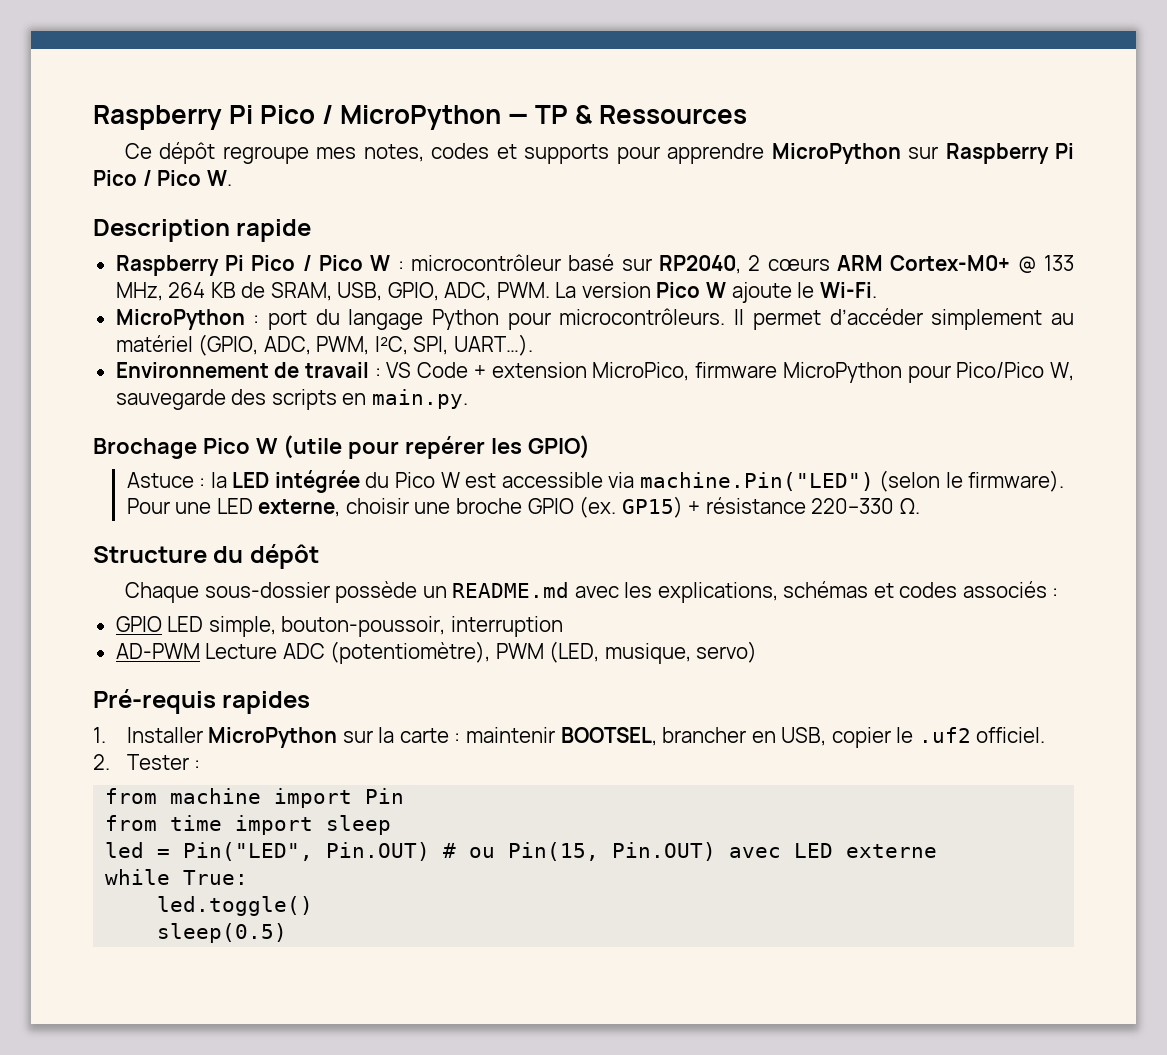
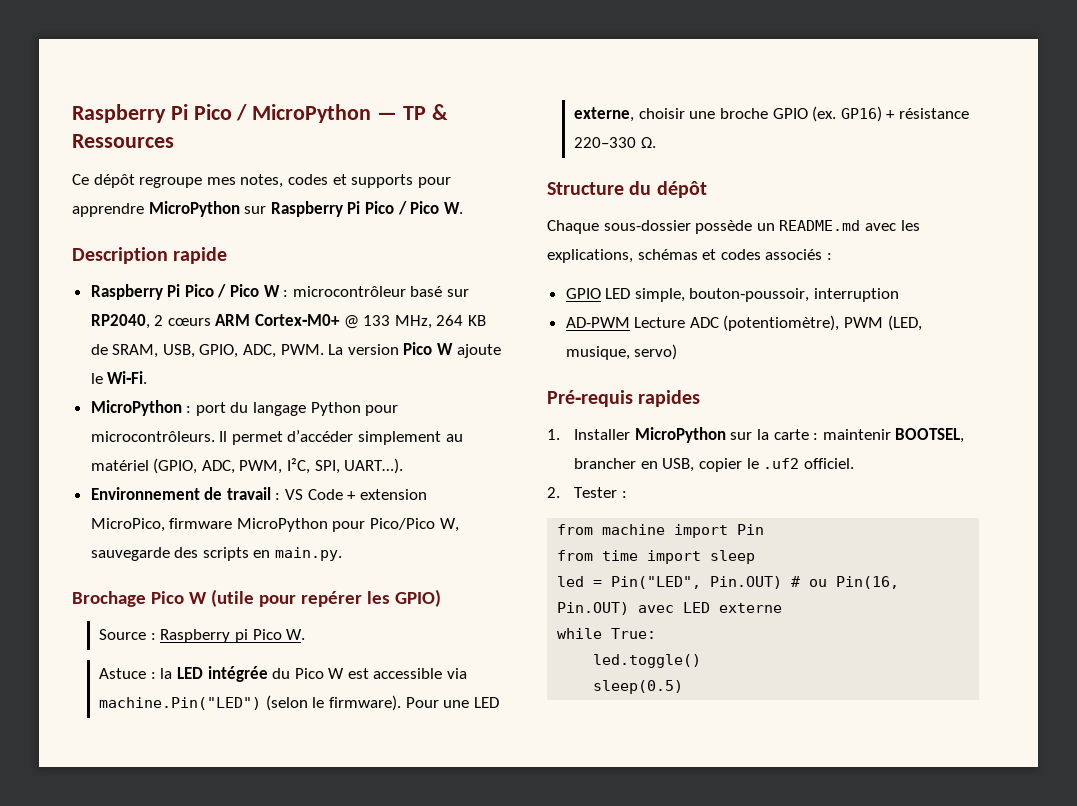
+ Source : Raspberry pi Pico W.
- GP15) + résistance 220–330 Ω.
+ GP16) + résistance 220–330 Ω.
- led = Pin("LED", Pin.OUT) # ou Pin(15, Pin.OUT) avec LED externe
+ led = Pin("LED", Pin.OUT) # ou Pin(16, Pin.OUT) avec LED externe

